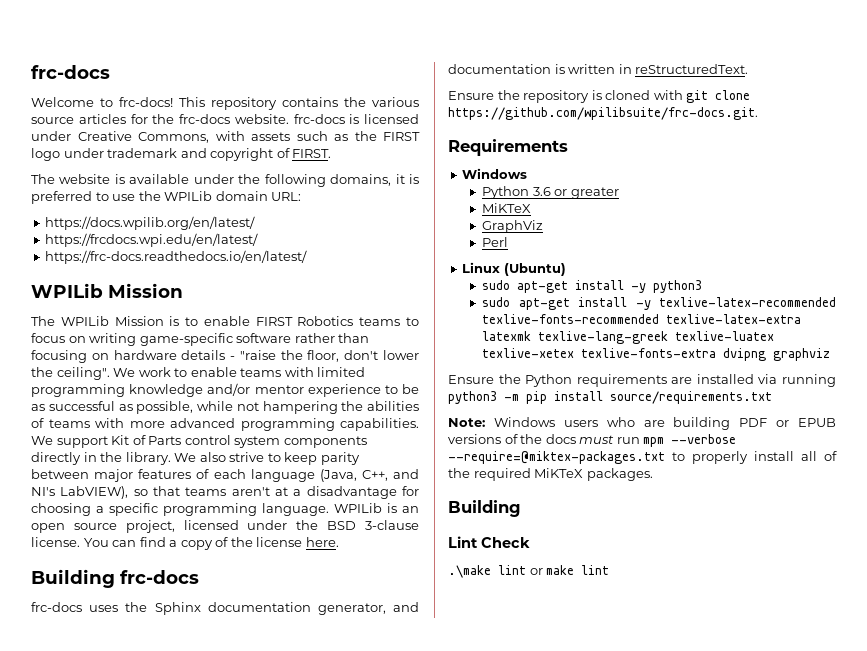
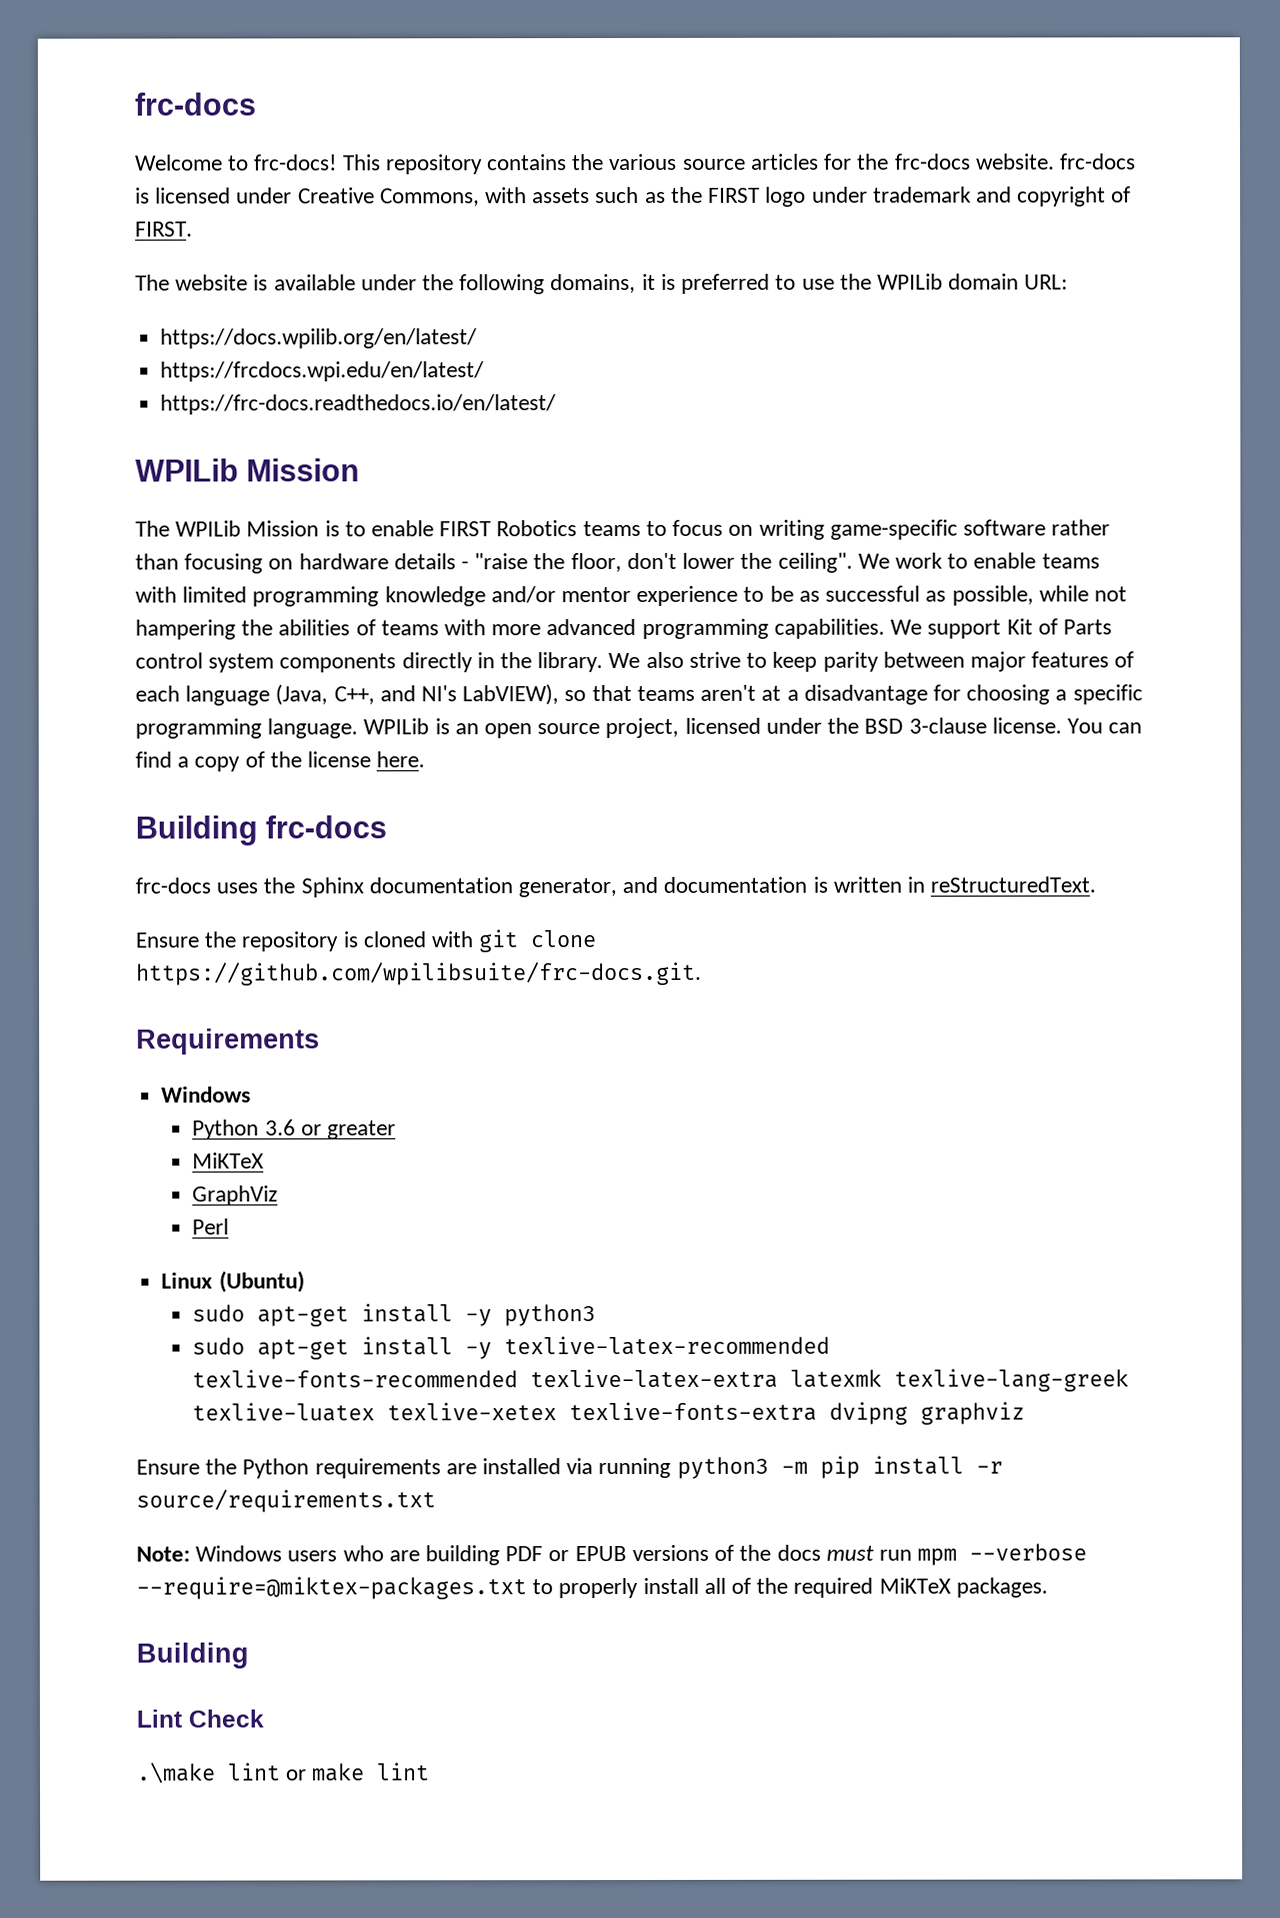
- Ensure the Python requirements are installed via running python3 -m pip install source/requirements.txt
+ Ensure the Python requirements are installed via running python3 -m pip install -r source/requirements.txt

